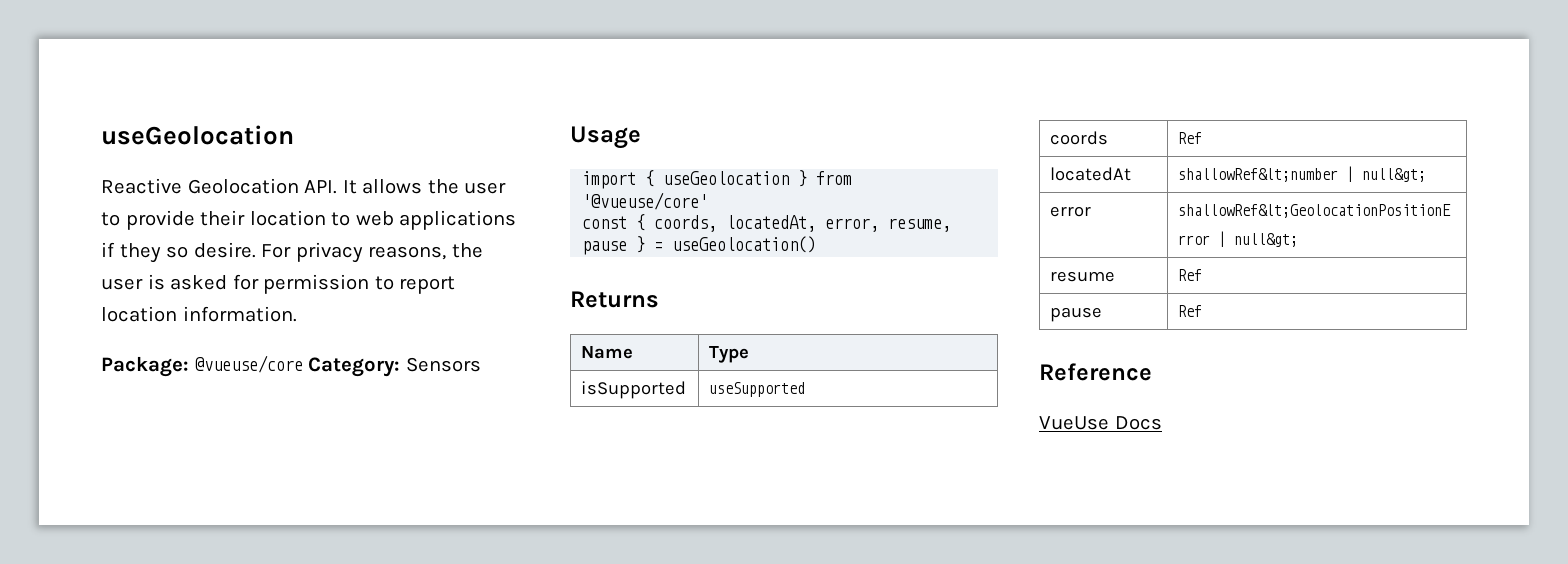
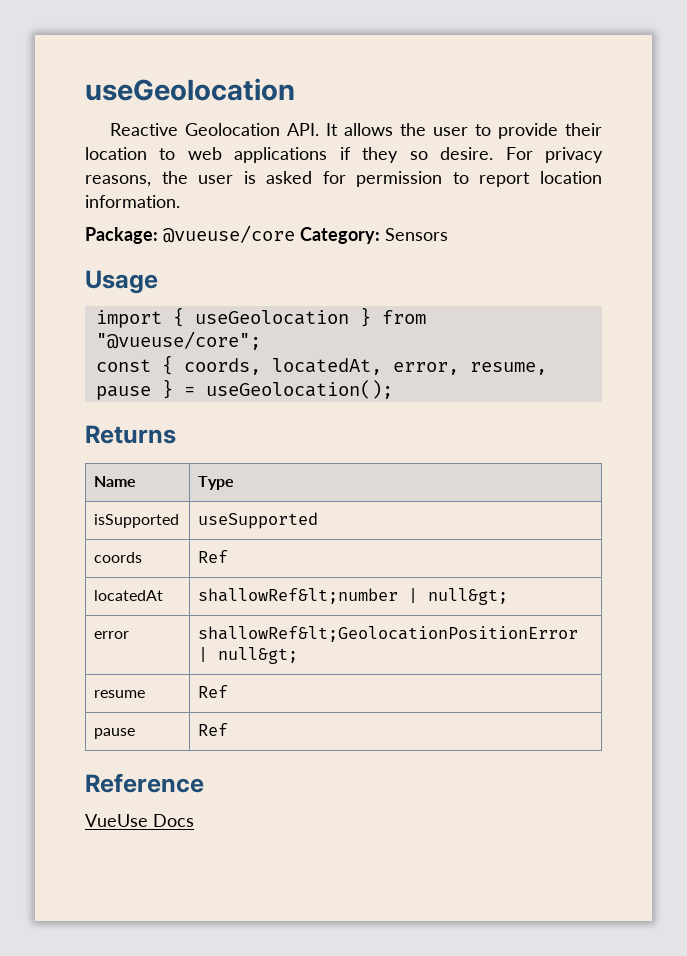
- import { useGeolocation } from '@vueuse/core'
+ import { useGeolocation } from "@vueuse/core";
- const { coords, locatedAt, error, resume, pause } = useGeolocation()
+ const { coords, locatedAt, error, resume, pause } = useGeolocation();

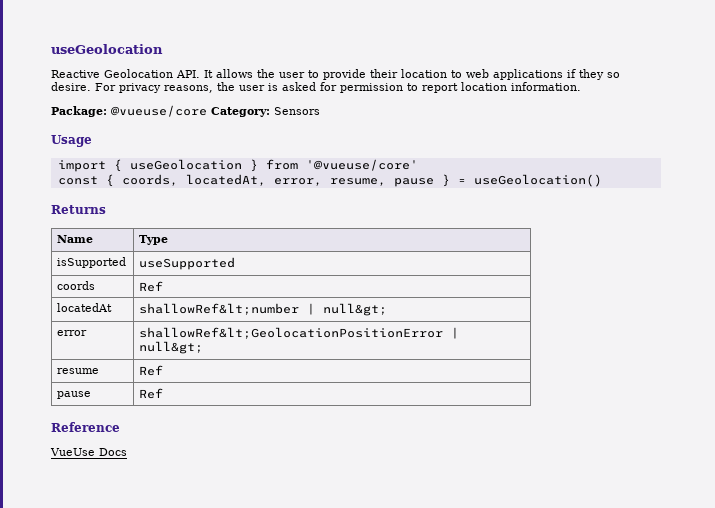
- import { useGeolocation } from "@vueuse/core";
+ import { useGeolocation } from '@vueuse/core'
- const { coords, locatedAt, error, resume, pause } = useGeolocation();
+ const { coords, locatedAt, error, resume, pause } = useGeolocation()

